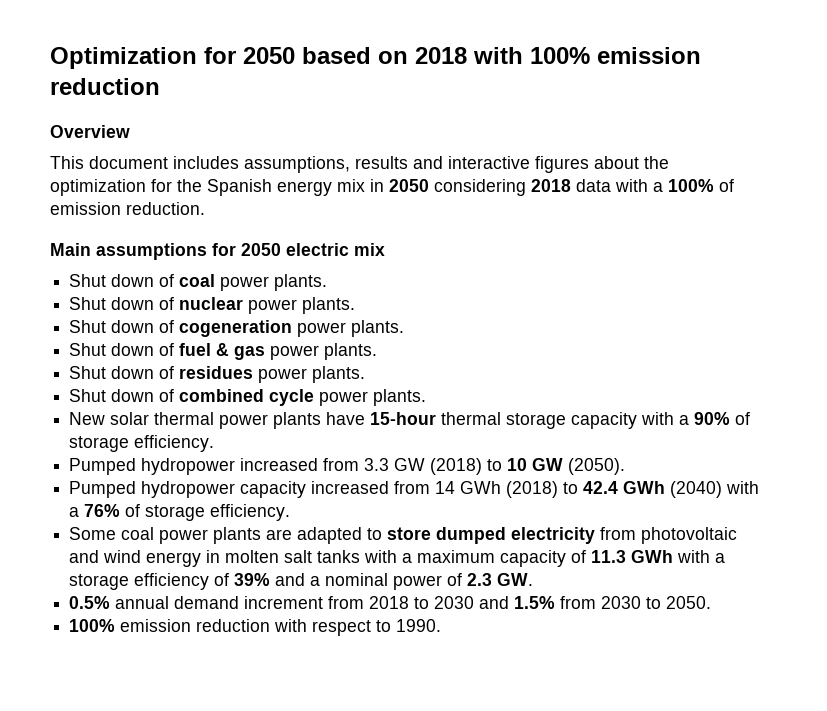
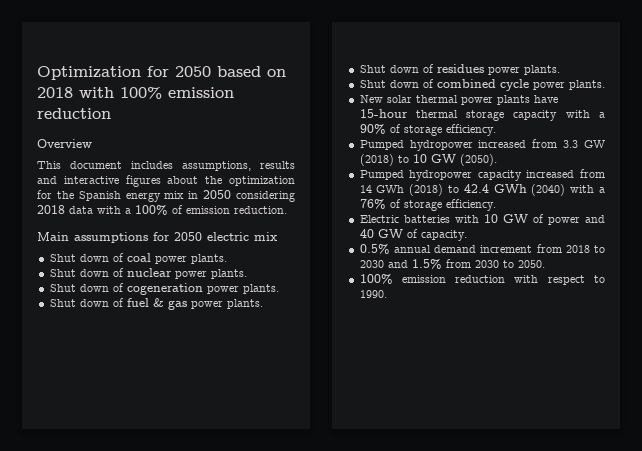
- Some coal power plants are adapted to store dumped electricity from photovoltaic and wind energy in molten salt tanks with a maximum capacity of 11.3 GWh with a storage efficiency of 39% and a nominal power of 2.3 GW.
+ Electric batteries with 10 GW of power and 40 GW of capacity.

